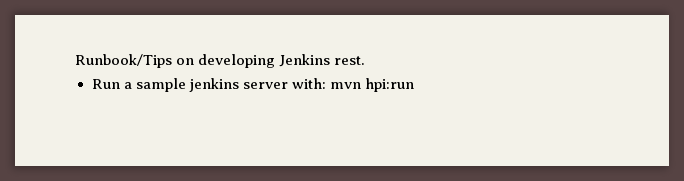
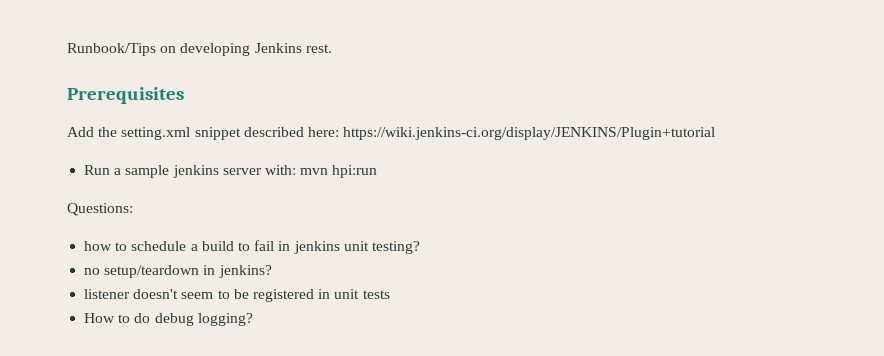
+ Prerequisites
+ Add the setting.xml snippet described here: https://wiki.jenkins-ci.org/display/JENKINS/Plugin+tutorial
+ Questions:
+ how to schedule a build to fail in jenkins unit testing?
+ no setup/teardown in jenkins?
+ listener doesn't seem to be registered in unit tests
+ How to do debug logging?

